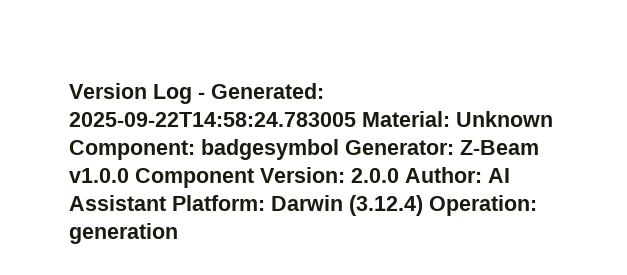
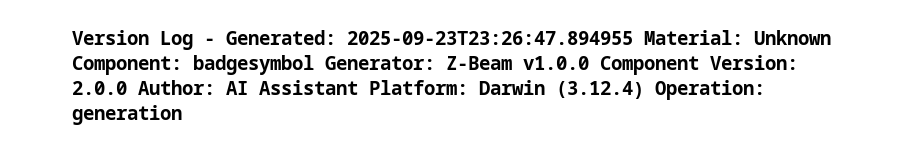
- Version Log - Generated: 2025-09-22T14:58:24.783005 Material: Unknown Component: badgesymbol Generator: Z-Beam v1.0.0 Component Version: 2.0.0 Author: AI Assistant Platform: Darwin (3.12.4) Operation: generation
+ Version Log - Generated: 2025-09-23T23:26:47.894955 Material: Unknown Component: badgesymbol Generator: Z-Beam v1.0.0 Component Version: 2.0.0 Author: AI Assistant Platform: Darwin (3.12.4) Operation: generation

